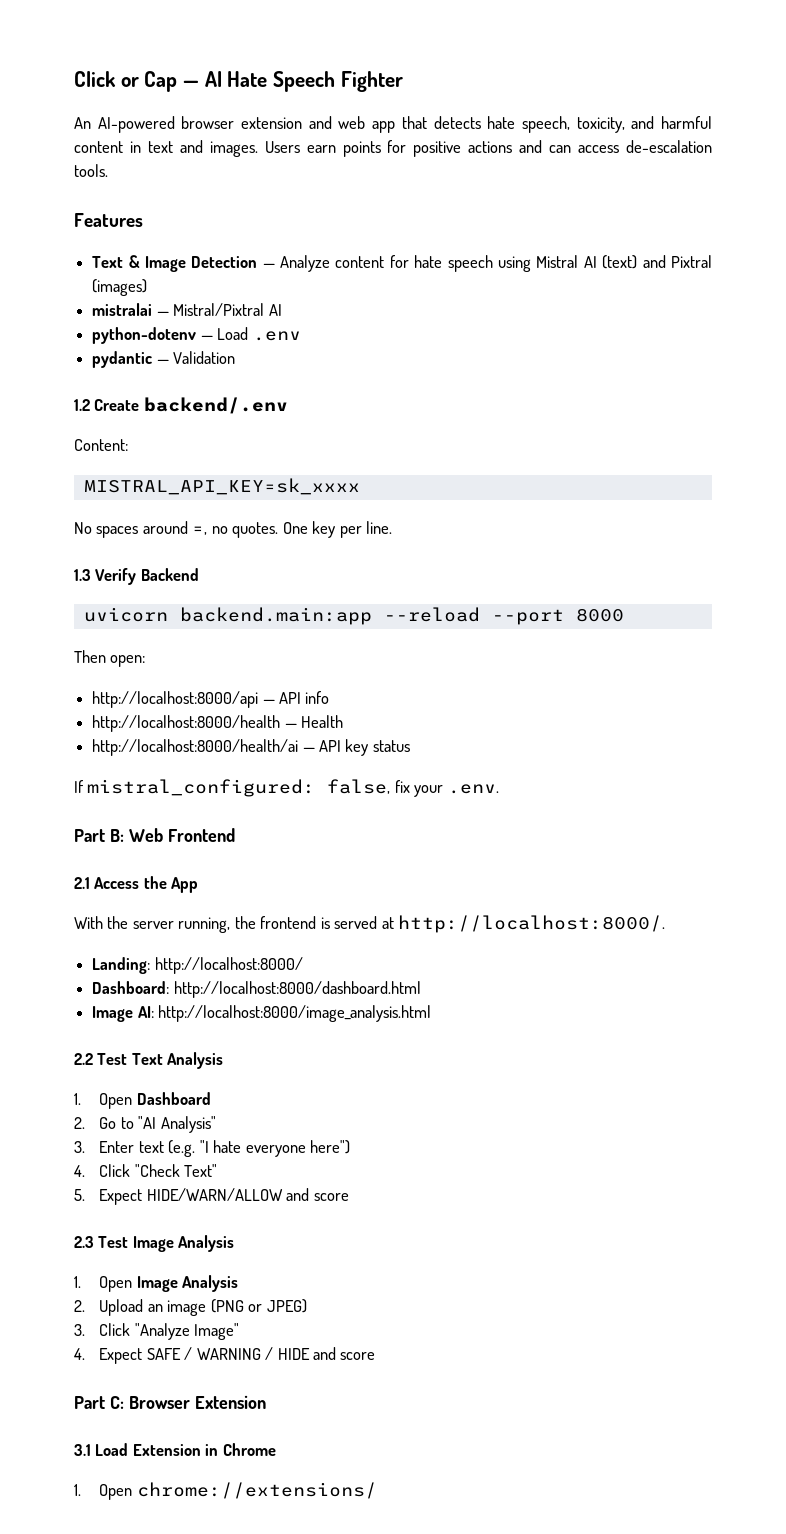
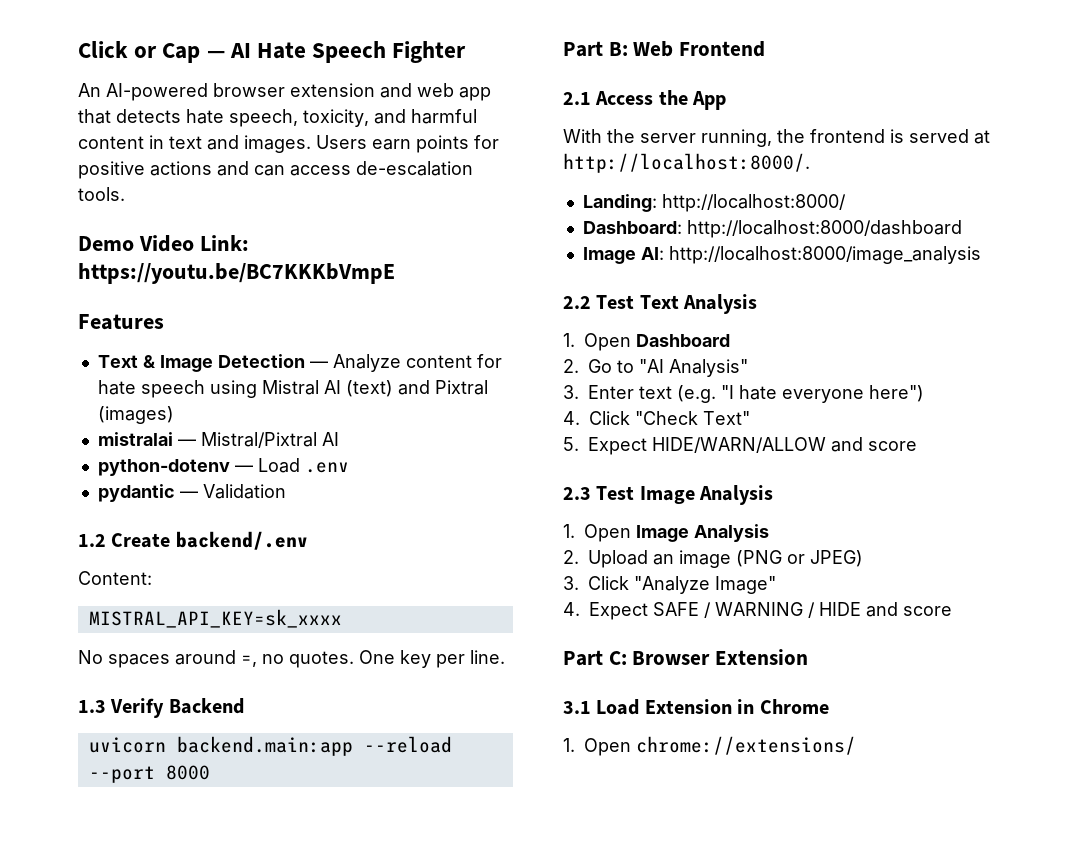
+ Demo Video Link: https://youtu.be/BC7KKKbVmpE
- Then open:
- http://localhost:8000/api — API info
- http://localhost:8000/health — Health
- http://localhost:8000/health/ai — API key status
- If mistral_configured: false, fix your .env.
- Dashboard: http://localhost:8000/dashboard.html
+ Dashboard: http://localhost:8000/dashboard
- Image AI: http://localhost:8000/image_analysis.html
+ Image AI: http://localhost:8000/image_analysis

